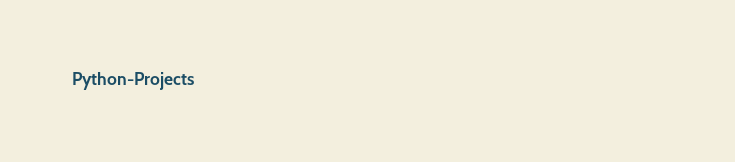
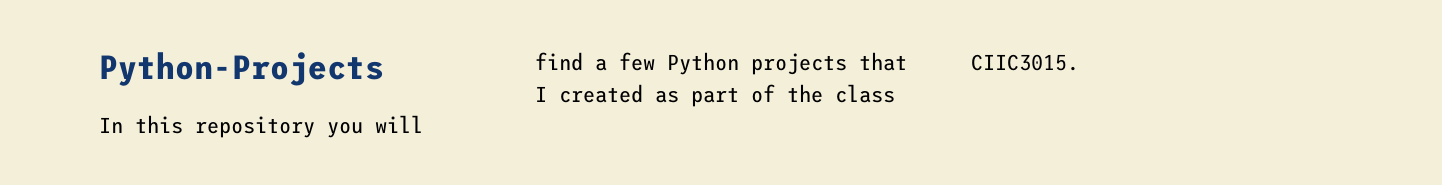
+ In this repository you will find a few Python projects that I created as part of the class CIIC3015.

